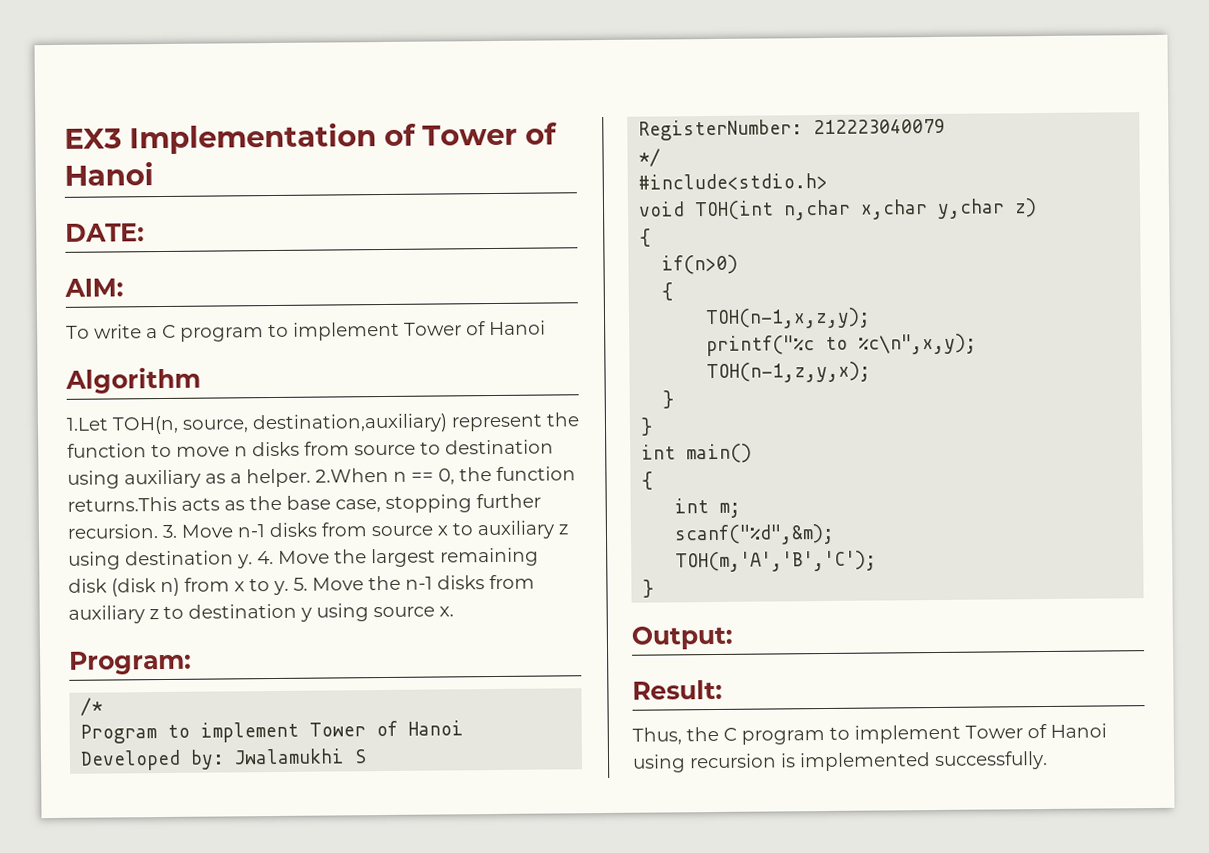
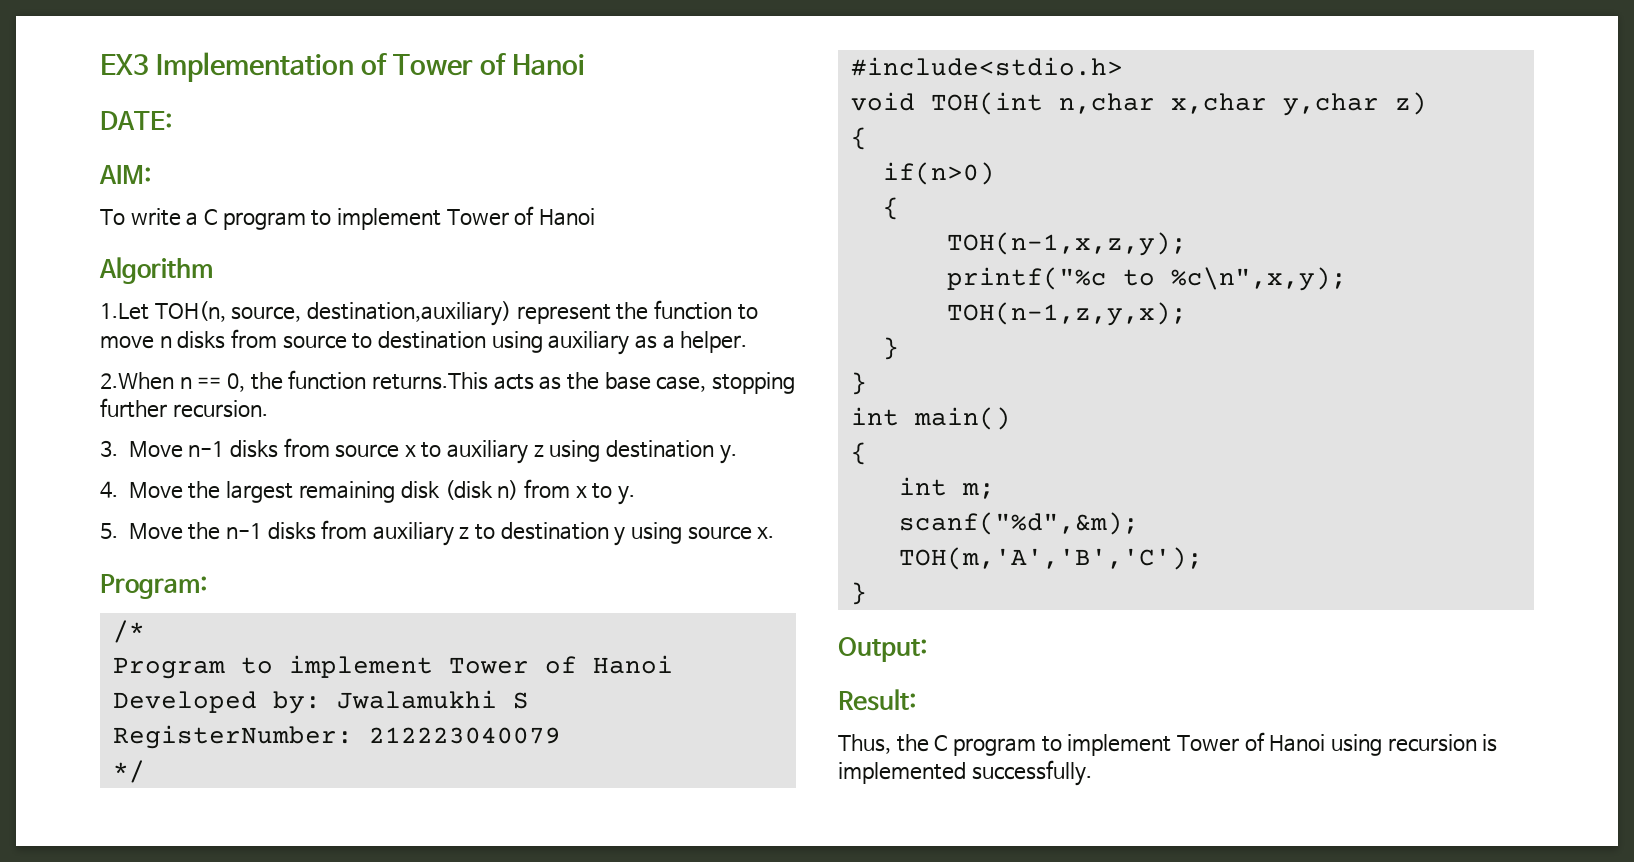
- 1.Let TOH(n, source, destination,auxiliary) represent the function to move n disks from source to destination using auxiliary as a helper. 2.When n == 0, the function returns.This acts as the base case, stopping further recursion. 3. Move n-1 disks from source x to auxiliary z using destination y. 4. Move the largest remaining disk (disk n) from x to y. 5. Move the n-1 disks from auxiliary z to destination y using source x.
+ 1.Let TOH(n, source, destination,auxiliary) represent the function to move n disks from source to destination using auxiliary as a helper.
+ 2.When n == 0, the function returns.This acts as the base case, stopping further recursion.
+ 3. Move n-1 disks from source x to auxiliary z using destination y.
+ 4. Move the largest remaining disk (disk n) from x to y.
+ 5. Move the n-1 disks from auxiliary z to destination y using source x.

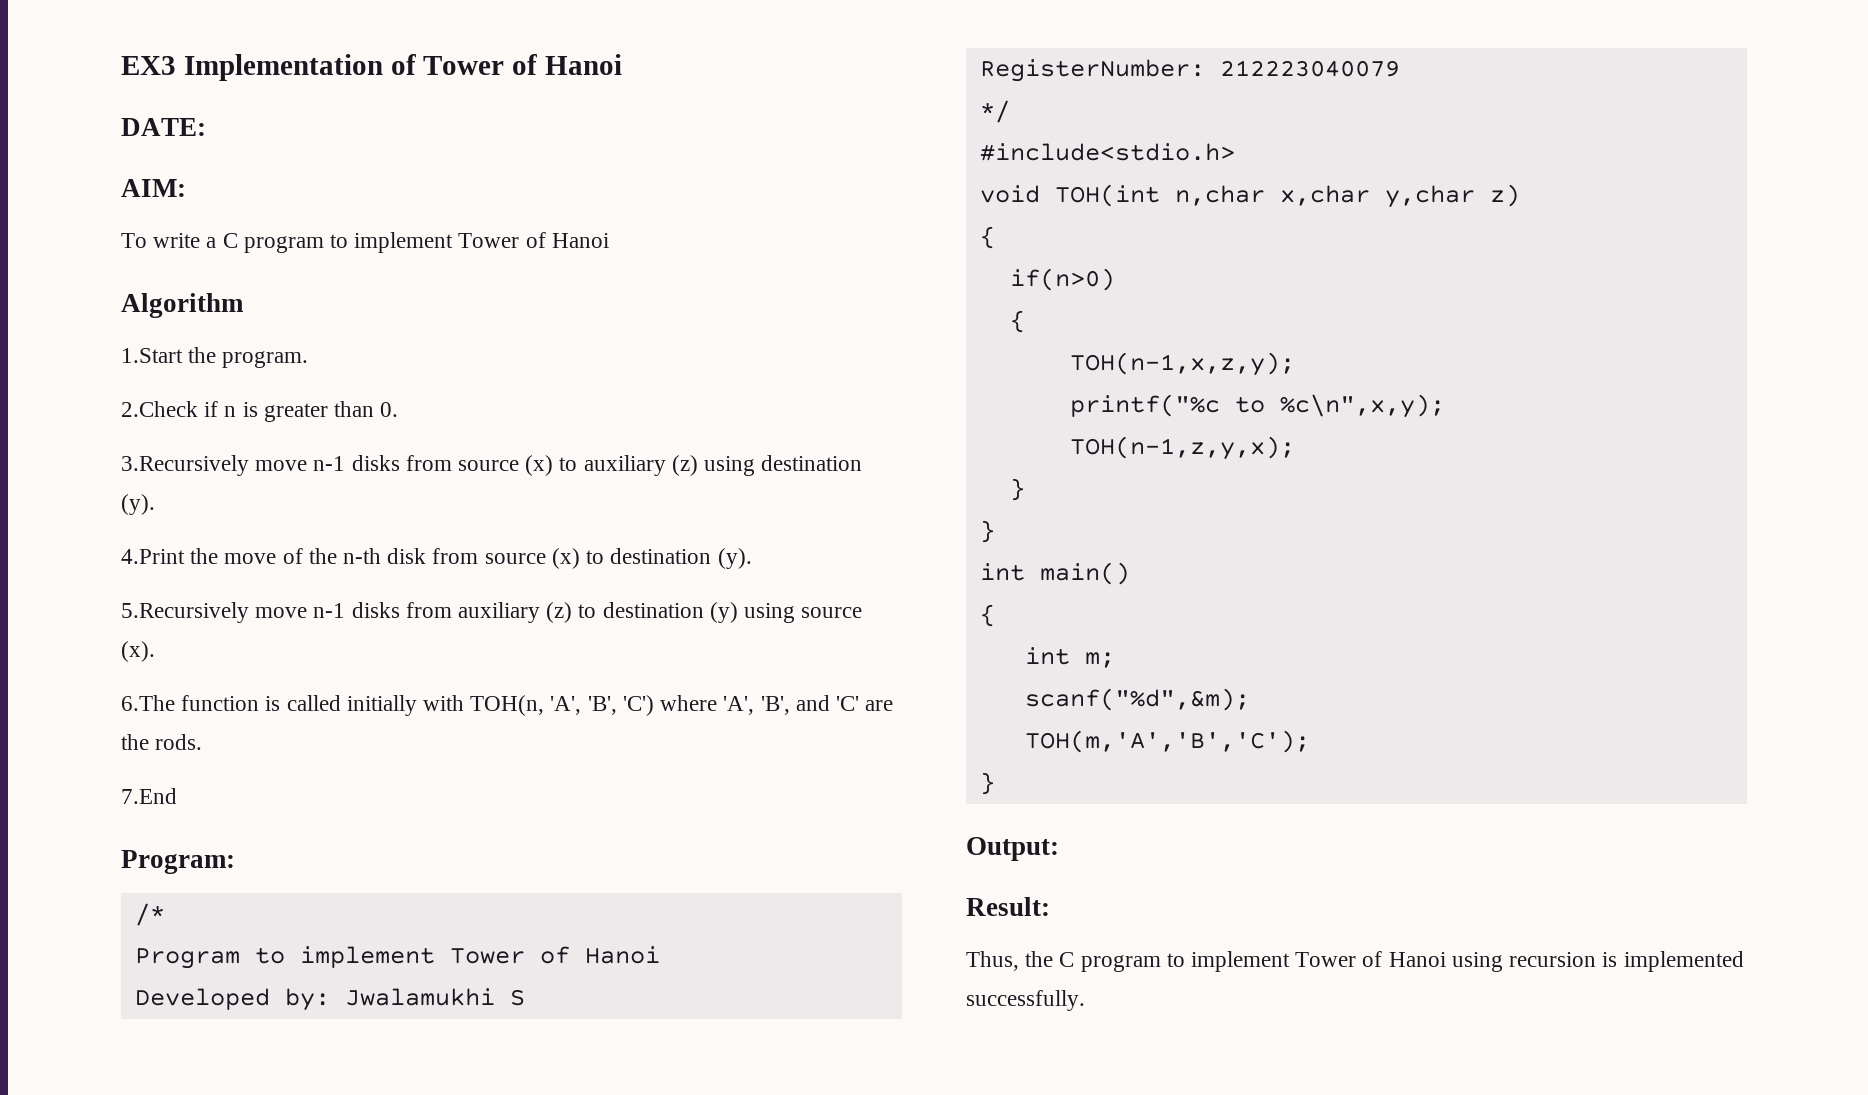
- 1.Let TOH(n, source, destination,auxiliary) represent the function to move n disks from source to destination using auxiliary as a helper.
- 2.When n == 0, the function returns.This acts as the base case, stopping further recursion.
- 3. Move n-1 disks from source x to auxiliary z using destination y.
- 4. Move the largest remaining disk (disk n) from x to y.
- 5. Move the n-1 disks from auxiliary z to destination y using source x.
+ 1.Start the program.
+ 2.Check if n is greater than 0.
+ 3.Recursively move n-1 disks from source (x) to auxiliary (z) using destination (y).
+ 4.Print the move of the n-th disk from source (x) to destination (y).
+ 5.Recursively move n-1 disks from auxiliary (z) to destination (y) using source (x).
+ 6.The function is called initially with TOH(n, 'A', 'B', 'C') where 'A', 'B', and 'C' are the rods.
+ 7.End

